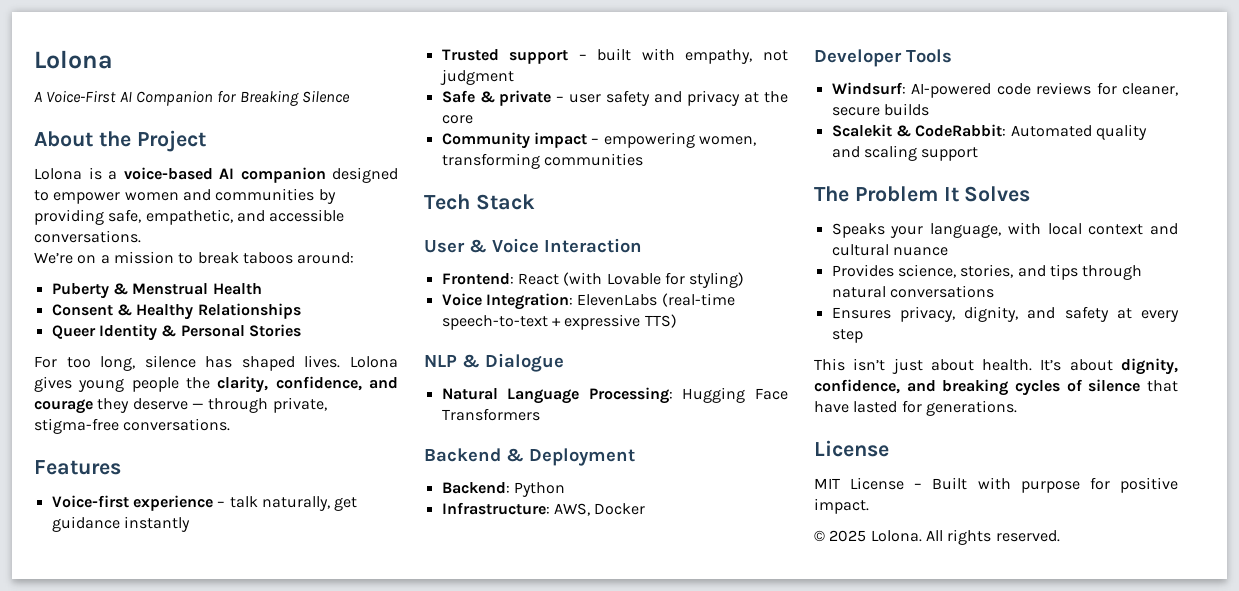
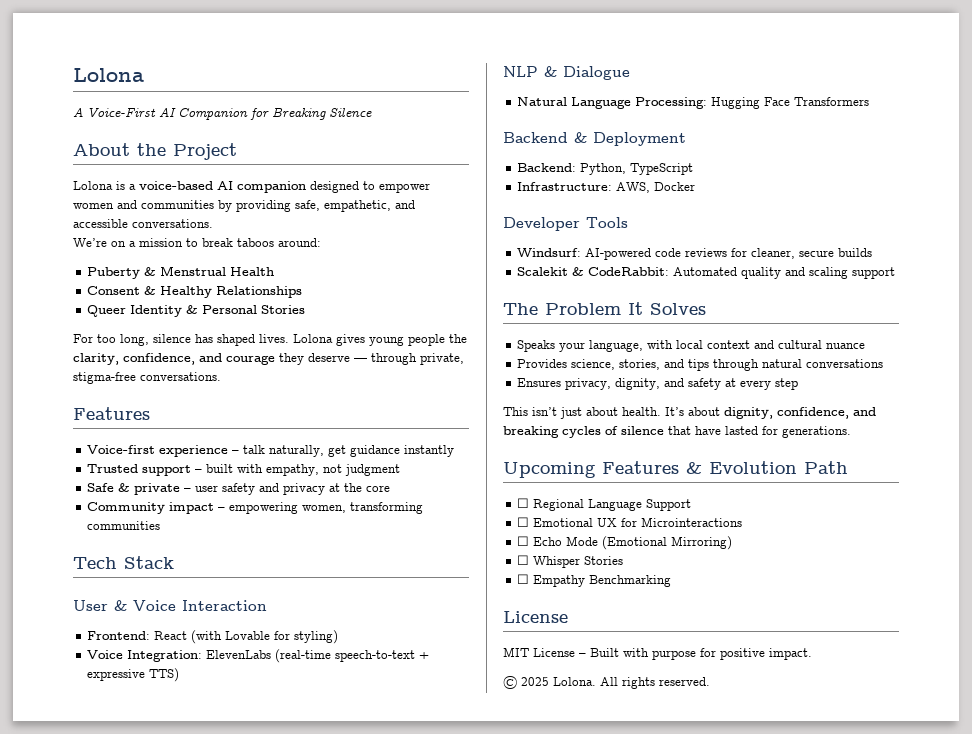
- Backend: Python
+ Backend: Python, TypeScript
+ Upcoming Features & Evolution Path
+ ☐ Regional Language Support
+ ☐ Emotional UX for Microinteractions
+ ☐ Echo Mode (Emotional Mirroring)
+ ☐ Whisper Stories
+ ☐ Empathy Benchmarking

